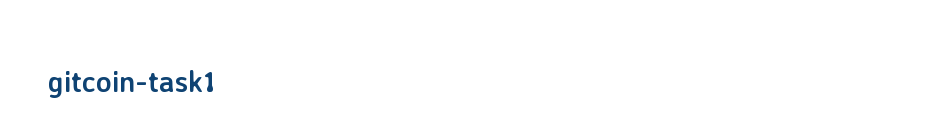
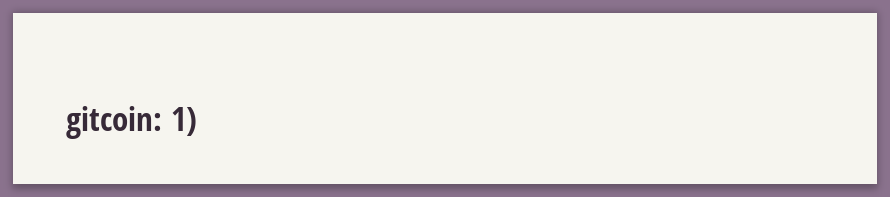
- gitcoin-task1
+ gitcoin: 1)

